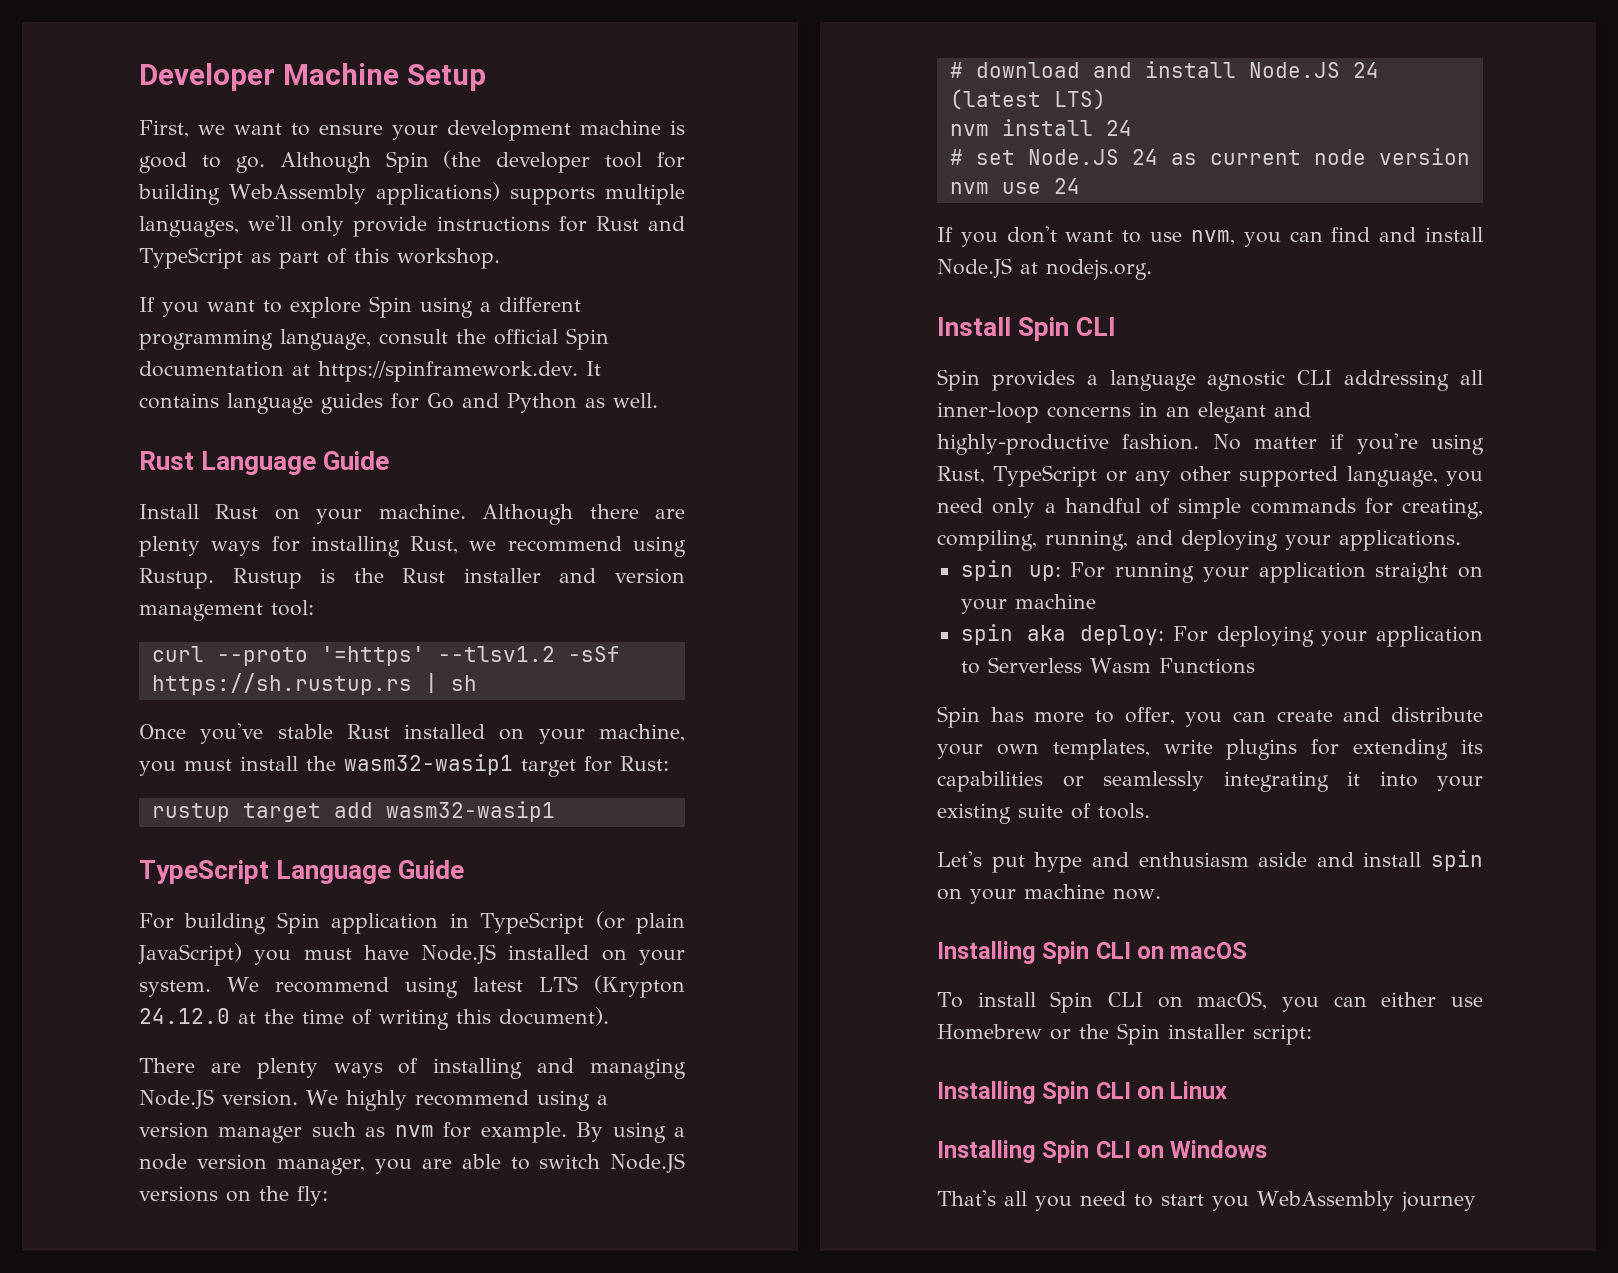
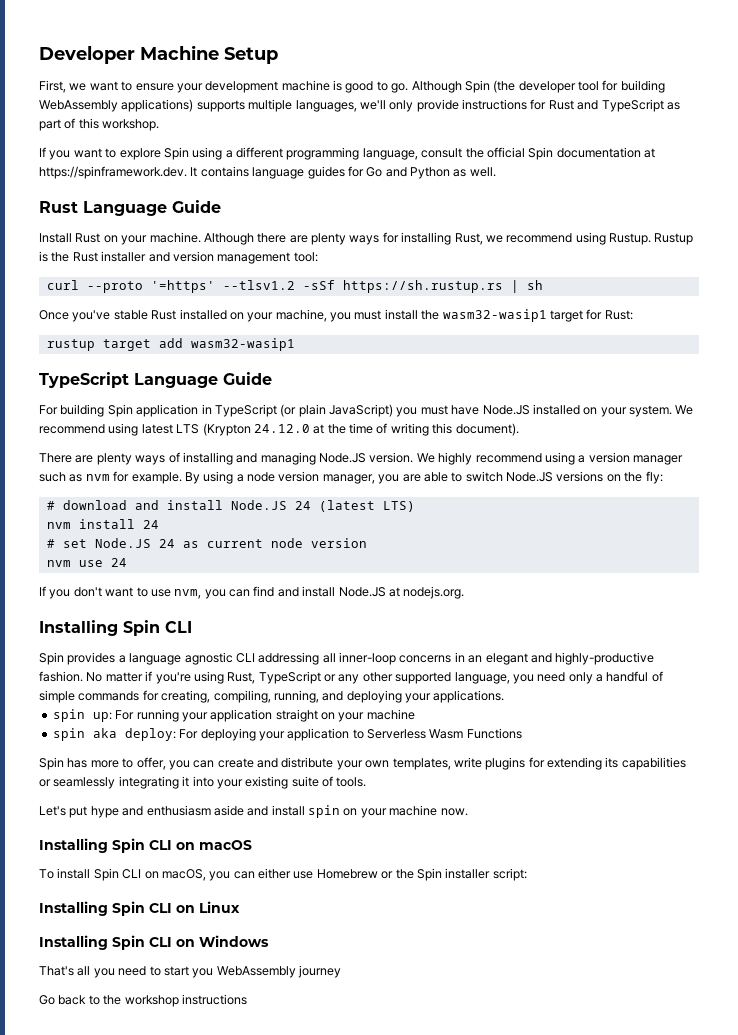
  If you don't want to use nvm, you can find and install Node.JS at nodejs.org.
- Install Spin CLI
+ Installing Spin CLI
+ Go back to the workshop instructions

